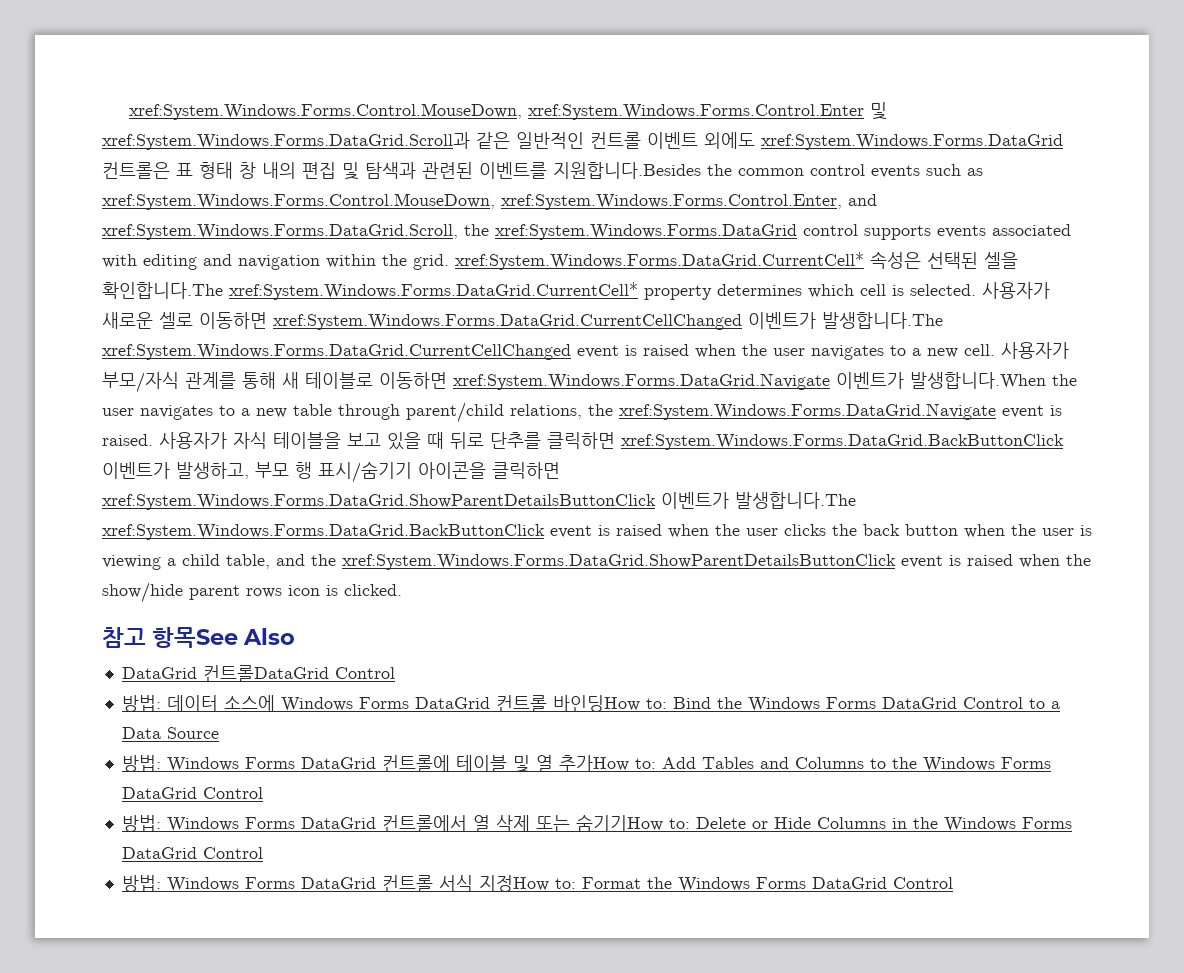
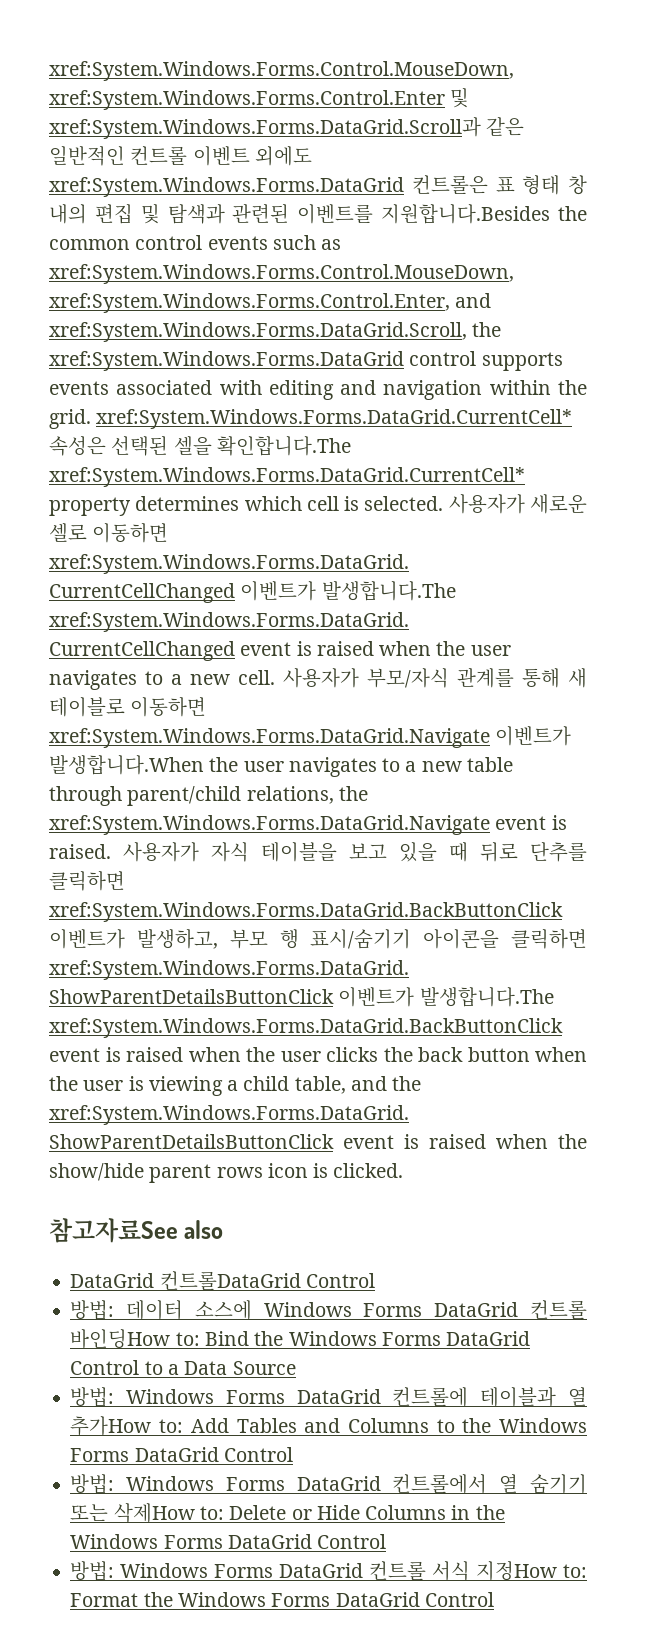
- 참고 항목See Also
+ 참고자료See also
- 방법: Windows Forms DataGrid 컨트롤에 테이블 및 열 추가How to: Add Tables and Columns to the Windows Forms DataGrid Control
+ 방법: Windows Forms DataGrid 컨트롤에 테이블과 열 추가How to: Add Tables and Columns to the Windows Forms DataGrid Control
- 방법: Windows Forms DataGrid 컨트롤에서 열 삭제 또는 숨기기How to: Delete or Hide Columns in the Windows Forms DataGrid Control
+ 방법: Windows Forms DataGrid 컨트롤에서 열 숨기기 또는 삭제How to: Delete or Hide Columns in the Windows Forms DataGrid Control

